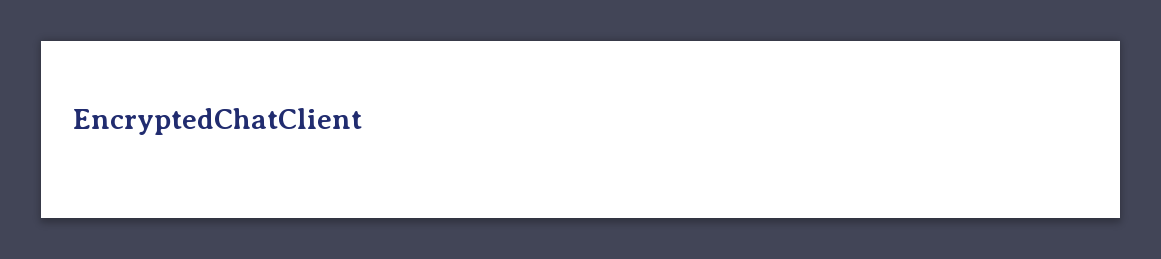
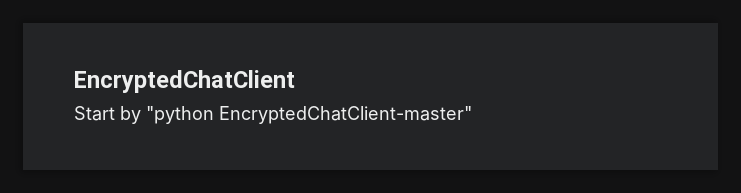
+ Start by "python EncryptedChatClient-master"

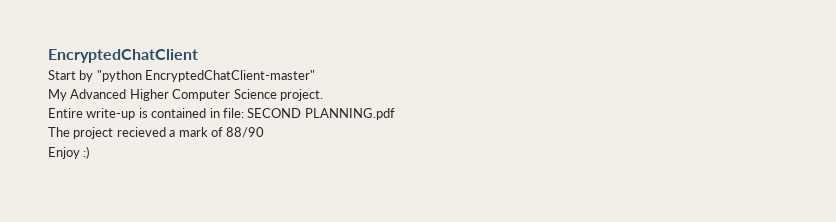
+ My Advanced Higher Computer Science project.
+ Entire write-up is contained in file: SECOND PLANNING.pdf
+ The project recieved a mark of 88/90
+ Enjoy :)

